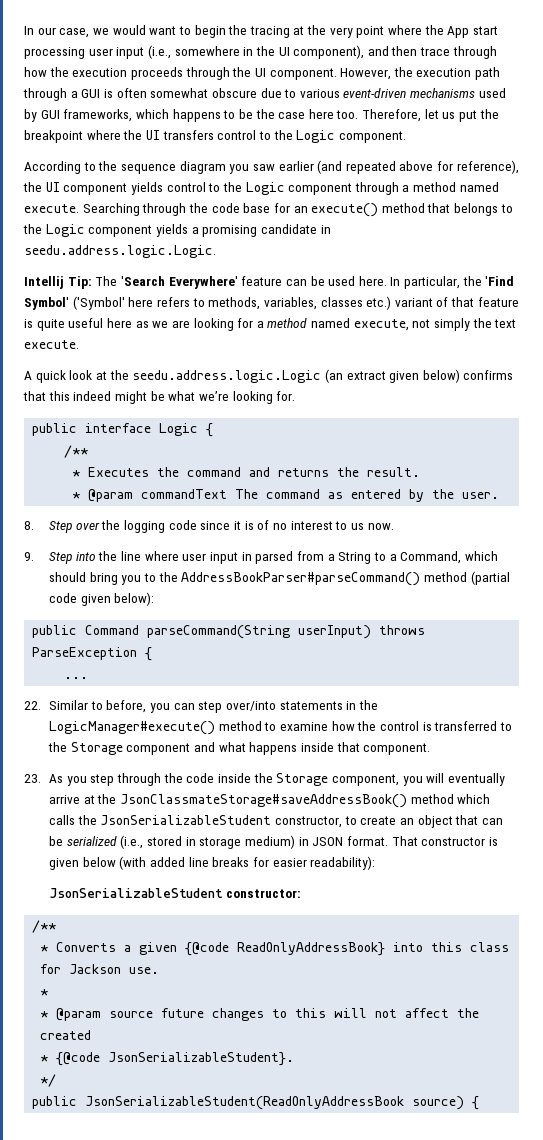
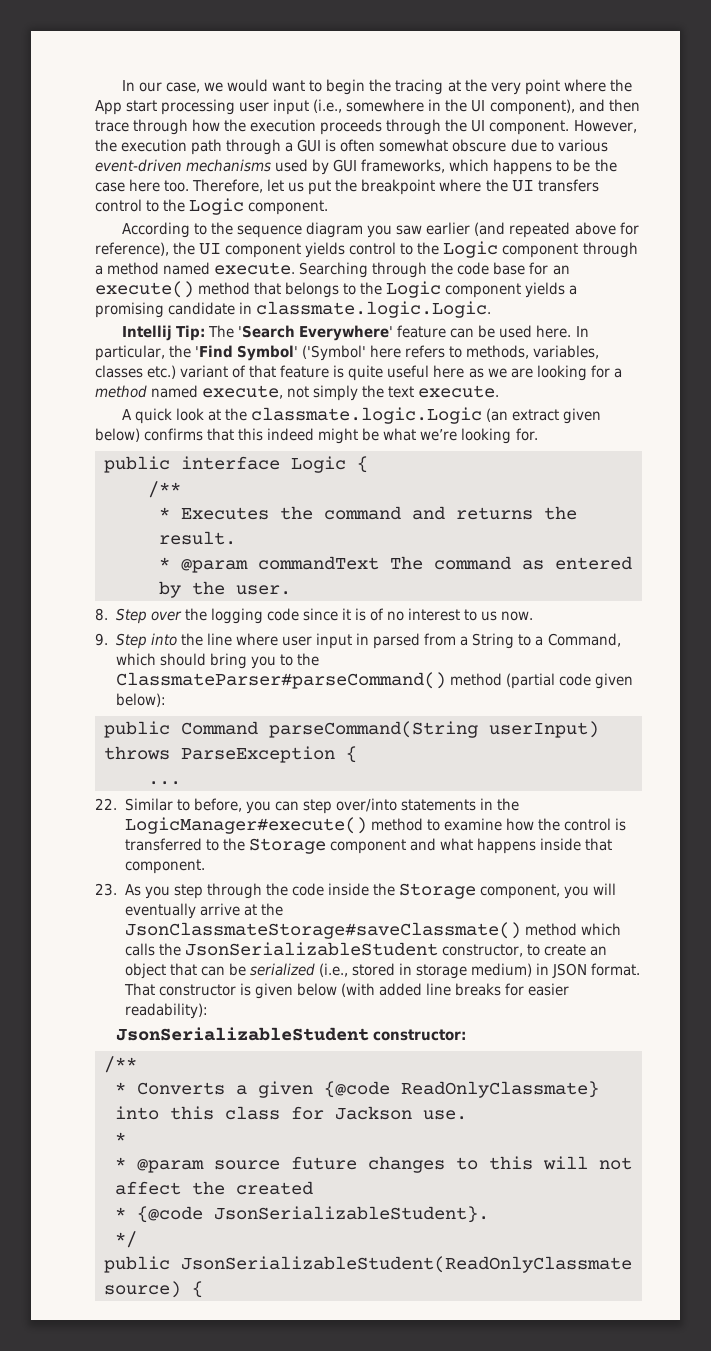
- Searching through the code base for an execute() method that belongs to the Logic component yields a promising candidate in seedu.address.logic.Logic.
+ Searching through the code base for an execute() method that belongs to the Logic component yields a promising candidate in classmate.logic.Logic.
- A quick look at the seedu.address.logic.Logic (an extract given below) confirms that this indeed might be what we’re looking for.
+ A quick look at the classmate.logic.Logic (an extract given below) confirms that this indeed might be what we’re looking for.
- 9. Step into the line where user input in parsed from a String to a Command, which should bring you to the AddressBookParser#parseCommand() method (partial code given below):
+ 9. Step into the line where user input in parsed from a String to a Command, which should bring you to the ClassmateParser#parseCommand() method (partial code given below):
- 23. As you step through the code inside the Storage component, you will eventually arrive at the JsonClassmateStorage#saveAddressBook() method which calls the JsonSerializableStudent constructor, to create an object that can be serialized (i.e., stored in storage medium) in JSON format.
+ 23. As you step through the code inside the Storage component, you will eventually arrive at the JsonClassmateStorage#saveClassmate() method which calls the JsonSerializableStudent constructor, to create an object that can be serialized (i.e., stored in storage medium) in JSON format.
- * Converts a given {@code ReadOnlyAddressBook} into this class for Jackson use.
+ * Converts a given {@code ReadOnlyClassmate} into this class for Jackson use.
- public JsonSerializableStudent(ReadOnlyAddressBook source) {
+ public JsonSerializableStudent(ReadOnlyClassmate source) {

